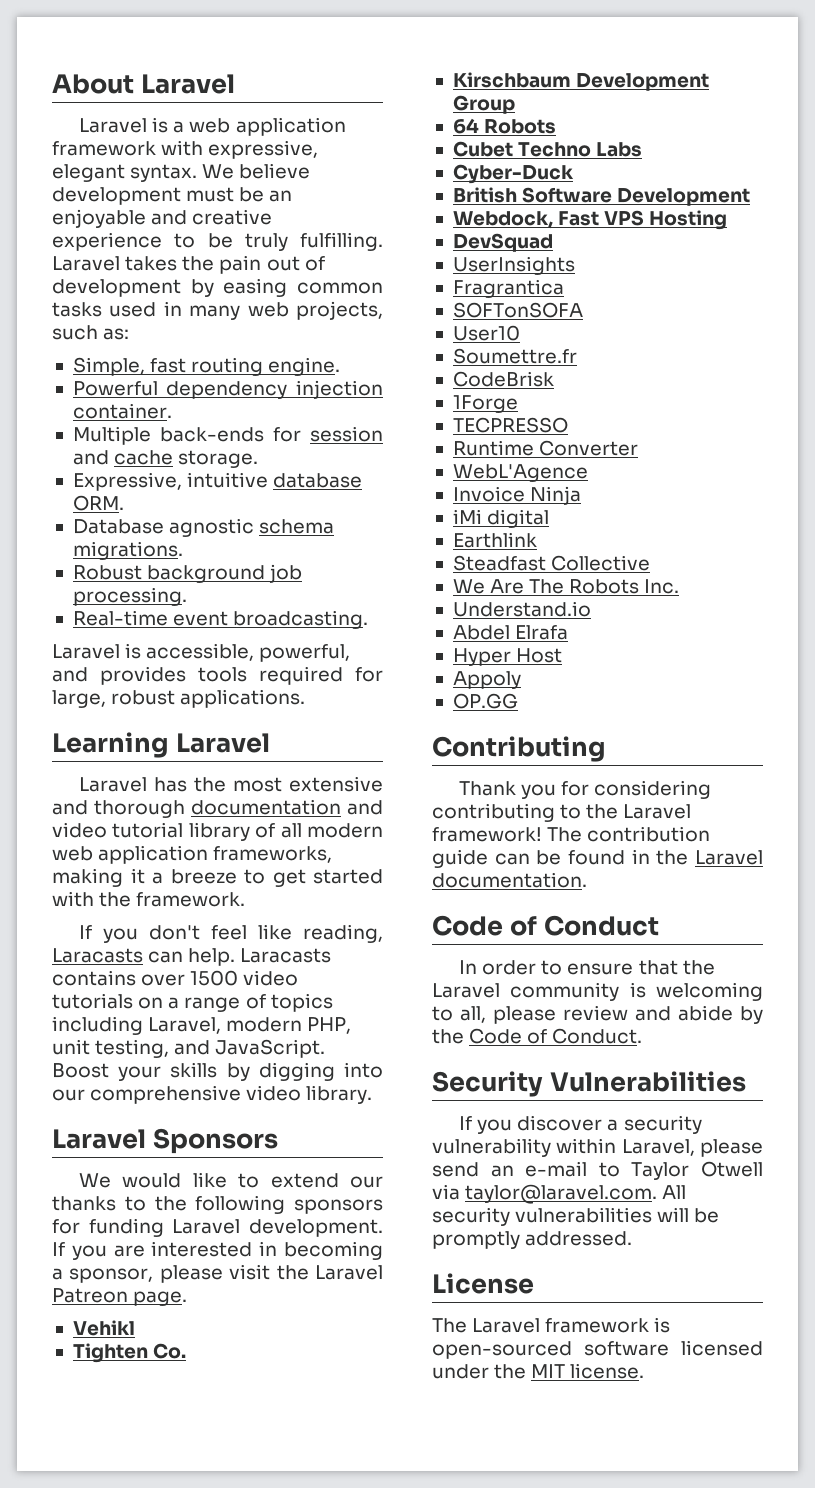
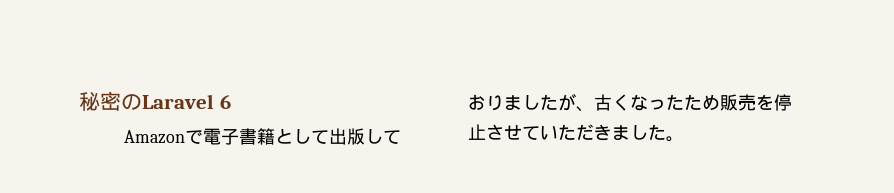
- About Laravel
- Laravel is a web application framework with expressive, elegant syntax. We believe development must be an enjoyable and creative experience to be truly fulfilling. Laravel takes the pain out of development by easing common tasks used in many web projects, such as:
- Simple, fast routing engine.
- Powerful dependency injection container.
- Multiple back-ends for session and cache storage.
- Expressive, intuitive database ORM.
- Database agnostic schema migrations.
- Robust background job processing.
- Real-time event broadcasting.
- Laravel is accessible, powerful, and provides tools required for large, robust applications.
- Learning Laravel
- Laravel has the most extensive and thorough documentation and video tutorial library of all modern web application frameworks, making it a breeze to get started with the framework.
- If you don't feel like reading, Laracasts can help. Laracasts contains over 1500 video tutorials on a range of topics including Laravel, modern PHP, unit testing, and JavaScript. Boost your skills by digging into our comprehensive video library.
- Laravel Sponsors
- We would like to extend our thanks to the following sponsors for funding Laravel development. If you are interested in becoming a sponsor, please visit the Laravel Patreon page.
- Vehikl
- Tighten Co.
- Kirschbaum Development Group
- 64 Robots
- Cubet Techno Labs
- Cyber-Duck
- British Software Development
- Webdock, Fast VPS Hosting
- DevSquad
- UserInsights
- Fragrantica
- SOFTonSOFA
- User10
- Soumettre.fr
- CodeBrisk
- 1Forge
- TECPRESSO
- Runtime Converter
- WebL'Agence
- Invoice Ninja
- iMi digital
- Earthlink
- Steadfast Collective
- We Are The Robots Inc.
- Understand.io
- Abdel Elrafa
- Hyper Host
- Appoly
- OP.GG
- Contributing
- Thank you for considering contributing to the Laravel framework! The contribution guide can be found in the Laravel documentation.
- Code of Conduct
- In order to ensure that the Laravel community is welcoming to all, please review and abide by the Code of Conduct.
- Security Vulnerabilities
- If you discover a security vulnerability within Laravel, please send an e-mail to Taylor Otwell via taylor@laravel.com. All security vulnerabilities will be promptly addressed.
- License
- The Laravel framework is open-sourced software licensed under the MIT license.
+ 秘密のLaravel 6
+ Amazonで電子書籍として出版しておりましたが、古くなったため販売を停止させていただきました。

